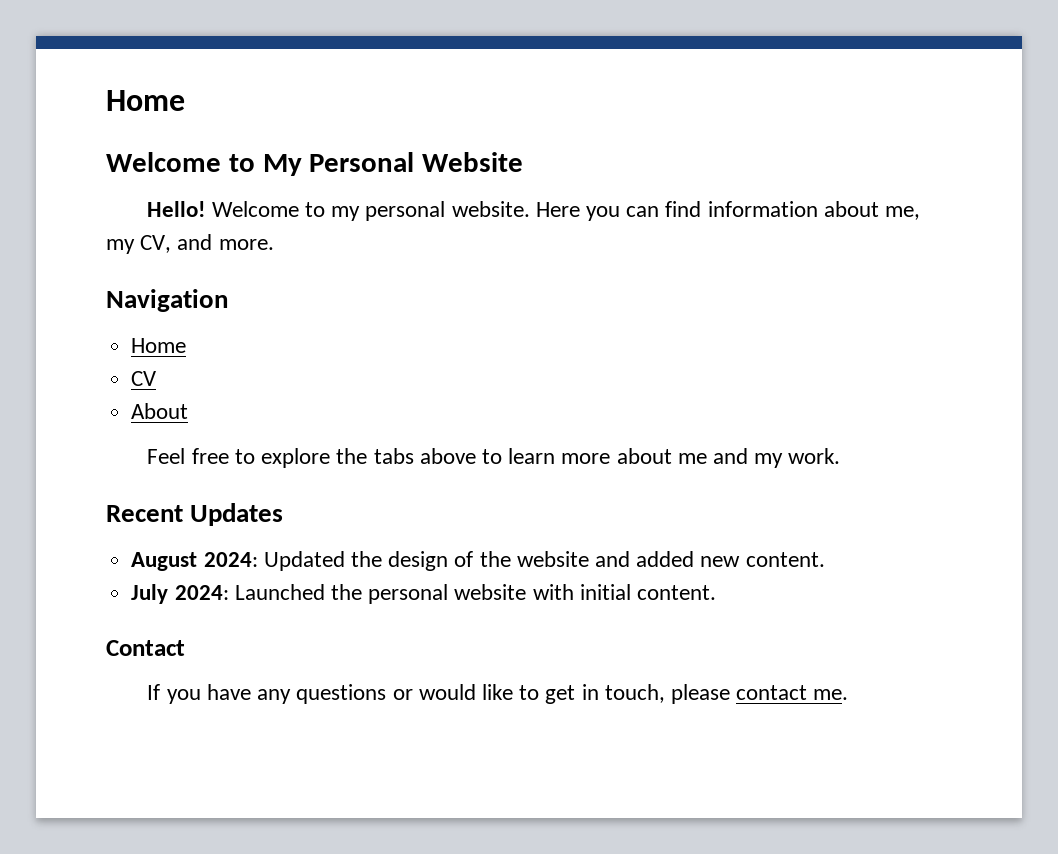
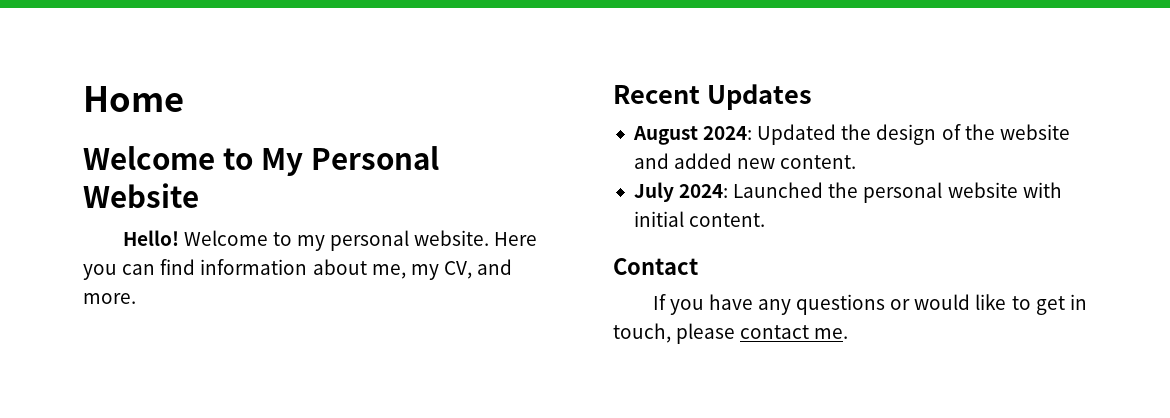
- Navigation
- Home
- CV
- About
- Feel free to explore the tabs above to learn more about me and my work.

